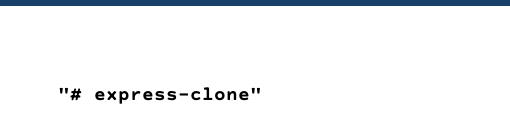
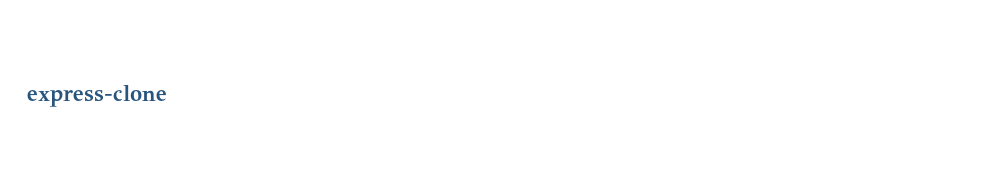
- "# express-clone"
+ express-clone

